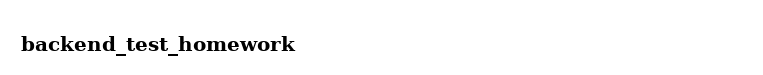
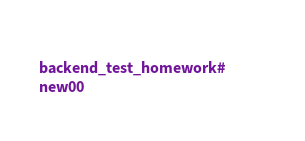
- backend_test_homework
+ backend_test_homework# new00

